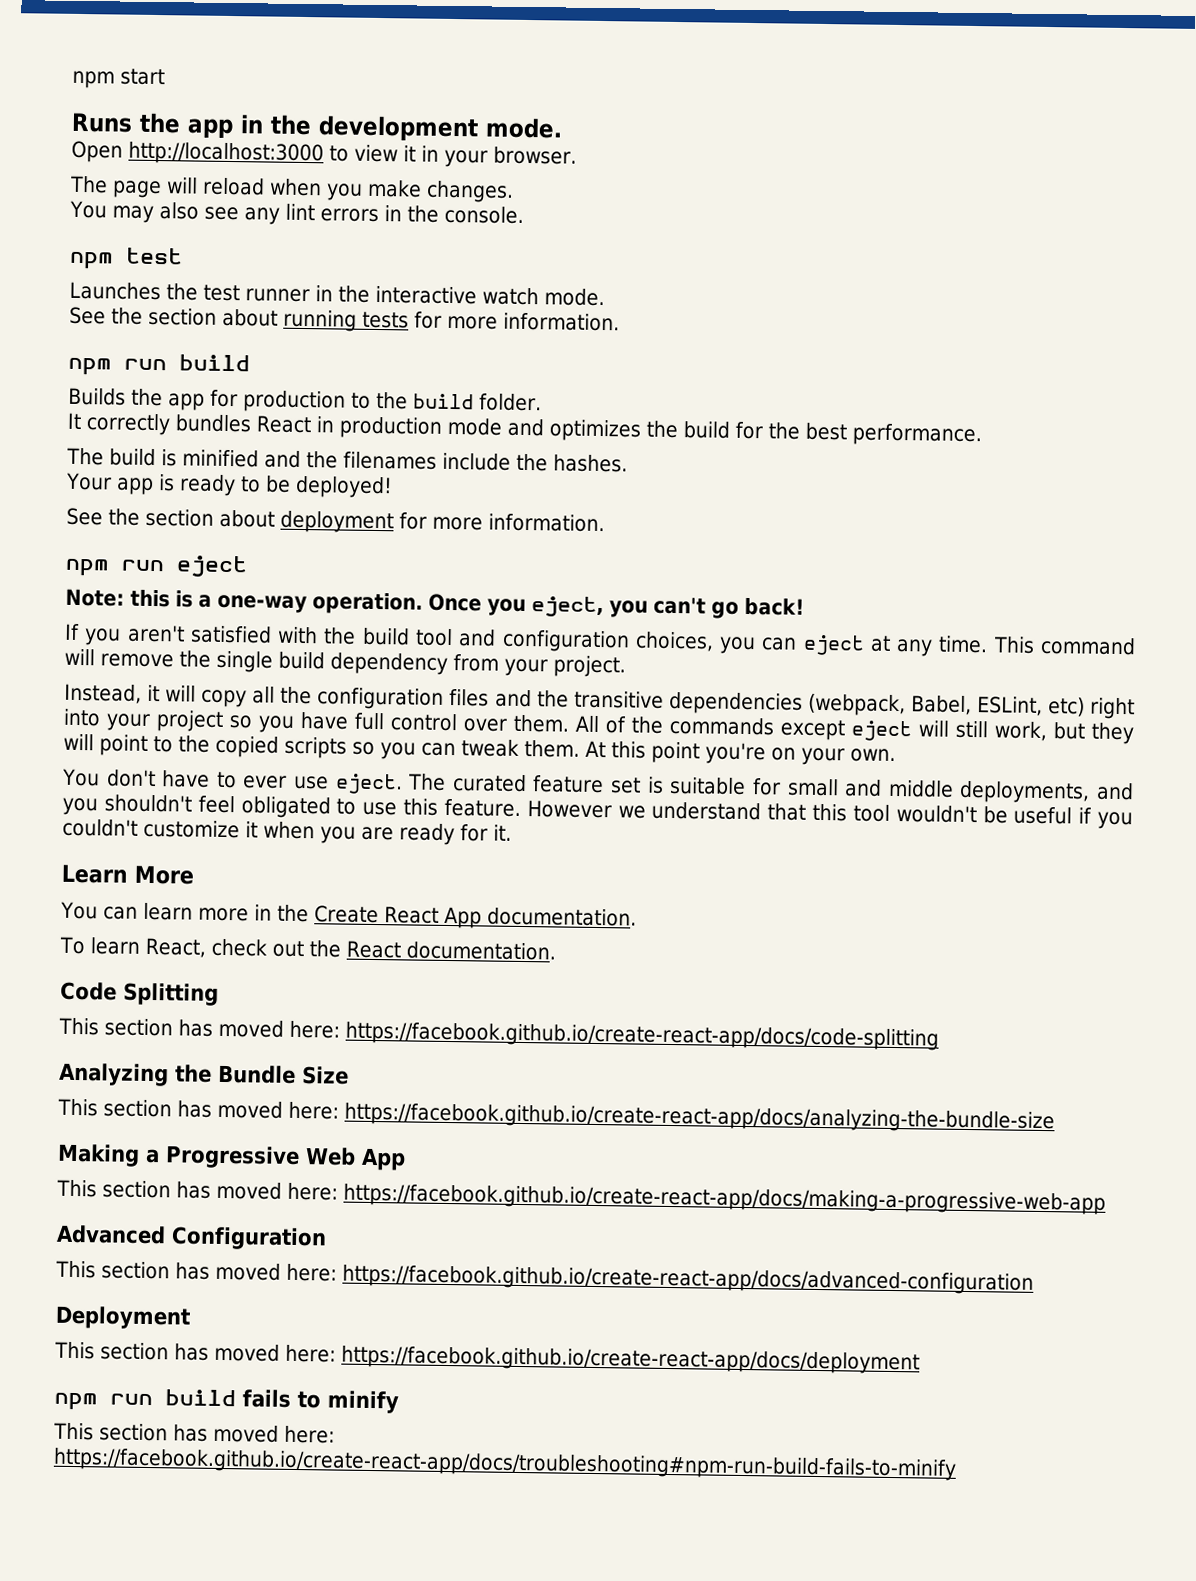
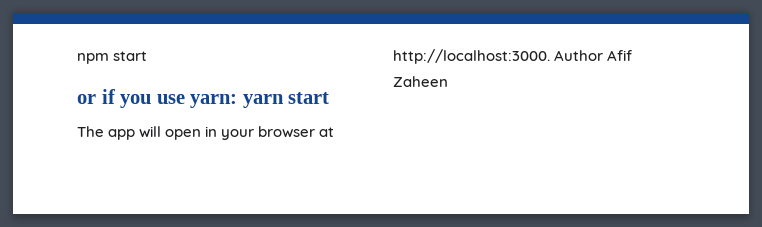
- Runs the app in the development mode.
- Open http://localhost:3000 to view it in your browser.
- The page will reload when you make changes.
- You may also see any lint errors in the console.
- npm test
- Launches the test runner in the interactive watch mode.
- See the section about running tests for more information.
- npm run build
- Builds the app for production to the build folder.
- It correctly bundles React in production mode and optimizes the build for the best performance.
- The build is minified and the filenames include the hashes.
- Your app is ready to be deployed!
- See the section about deployment for more information.
- npm run eject
- Note: this is a one-way operation. Once you eject, you can't go back!
- If you aren't satisfied with the build tool and configuration choices, you can eject at any time. This command will remove the single build dependency from your project.
- Instead, it will copy all the configuration files and the transitive dependencies (webpack, Babel, ESLint, etc) right into your project so you have full control over them. All of the commands except eject will still work, but they will point to the copied scripts so you can tweak them. At this point you're on your own.
- You don't have to ever use eject. The curated feature set is suitable for small and middle deployments, and you shouldn't feel obligated to use this feature. However we understand that this tool wouldn't be useful if you couldn't customize it when you are ready for it.
- Learn More
- You can learn more in the Create React App documentation.
- To learn React, check out the React documentation.
- Code Splitting
- This section has moved here: https://facebook.github.io/create-react-app/docs/code-splitting
- Analyzing the Bundle Size
- This section has moved here: https://facebook.github.io/create-react-app/docs/analyzing-the-bundle-size
- Making a Progressive Web App
- This section has moved here: https://facebook.github.io/create-react-app/docs/making-a-progressive-web-app
- Advanced Configuration
- This section has moved here: https://facebook.github.io/create-react-app/docs/advanced-configuration
- Deployment
- This section has moved here: https://facebook.github.io/create-react-app/docs/deployment
- npm run build fails to minify
- This section has moved here: https://facebook.github.io/create-react-app/docs/troubleshooting#npm-run-build-fails-to-minify
+ or if you use yarn: yarn start
+ The app will open in your browser at http://localhost:3000. Author Afif Zaheen

